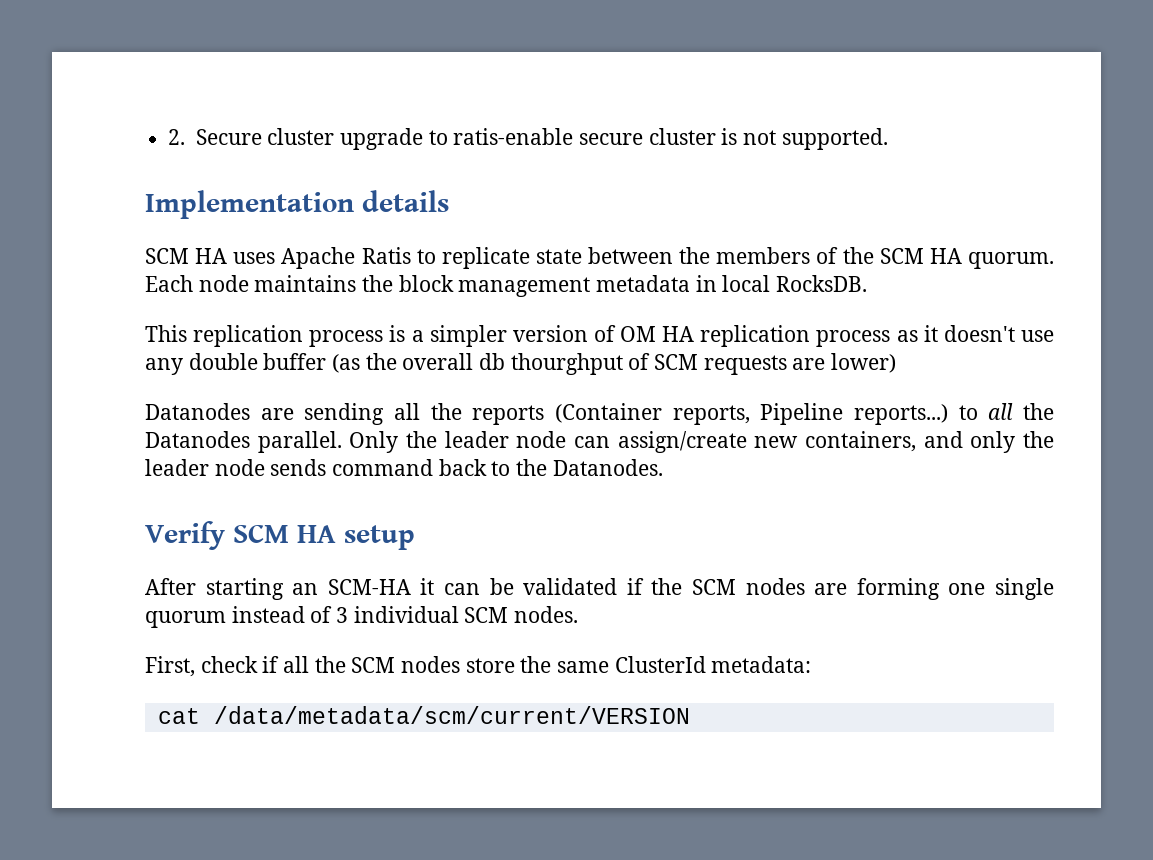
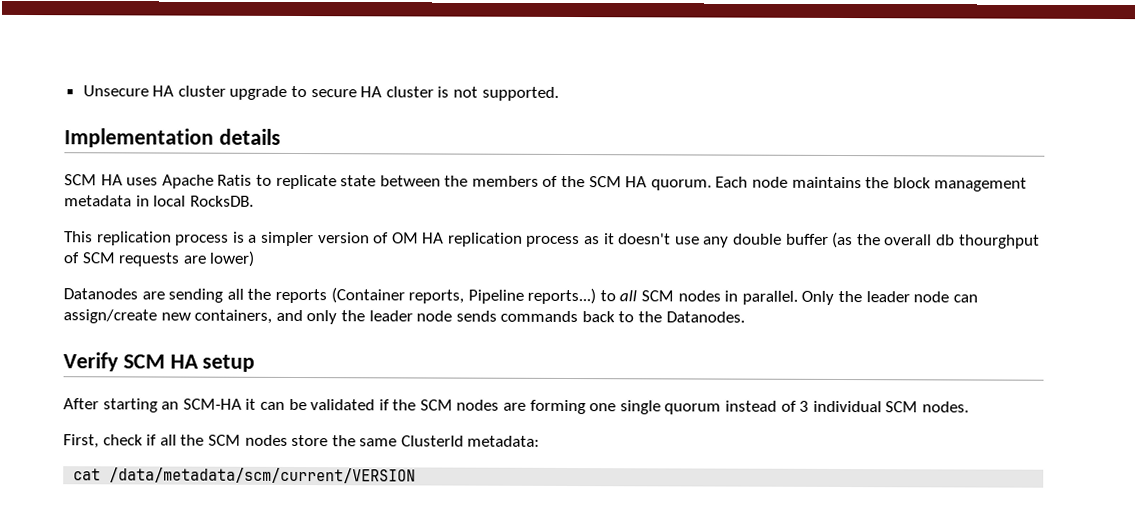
- 2. Secure cluster upgrade to ratis-enable secure cluster is not supported.
+ Unsecure HA cluster upgrade to secure HA cluster is not supported.
- Datanodes are sending all the reports (Container reports, Pipeline reports...) to all the Datanodes parallel.
+ Datanodes are sending all the reports (Container reports, Pipeline reports...) to all SCM nodes in parallel.
- Only the leader node can assign/create new containers, and only the leader node sends command back to the Datanodes.
+ Only the leader node can assign/create new containers, and only the leader node sends commands back to the Datanodes.

